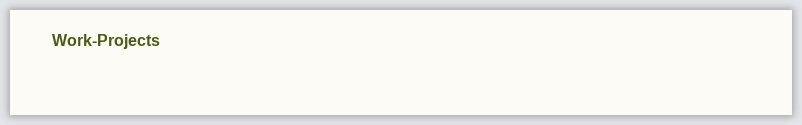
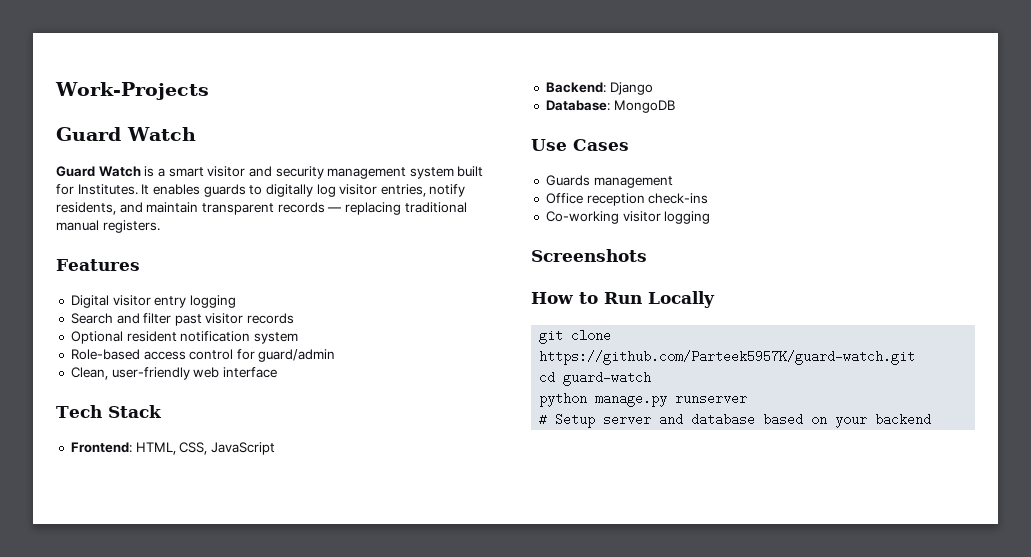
  Work-Projects
+ Guard Watch
+ Guard Watch is a smart visitor and security management system built for Institutes. It enables guards to digitally log visitor entries, notify residents, and maintain transparent records — replacing traditional manual registers.
+ Features
+ Digital visitor entry logging
+ Search and filter past visitor records
+ Optional resident notification system
+ Role-based access control for guard/admin
+ Clean, user-friendly web interface
+ Tech Stack
+ Frontend: HTML, CSS, JavaScript
+ Backend: Django
+ Database: MongoDB
+ Use Cases
+ Guards management
+ Office reception check-ins
+ Co-working visitor logging
+ Screenshots
+ How to Run Locally
+ git clone https://github.com/Parteek5957K/guard-watch.git
+ cd guard-watch
+ python manage.py runserver
+ # Setup server and database based on your backend

